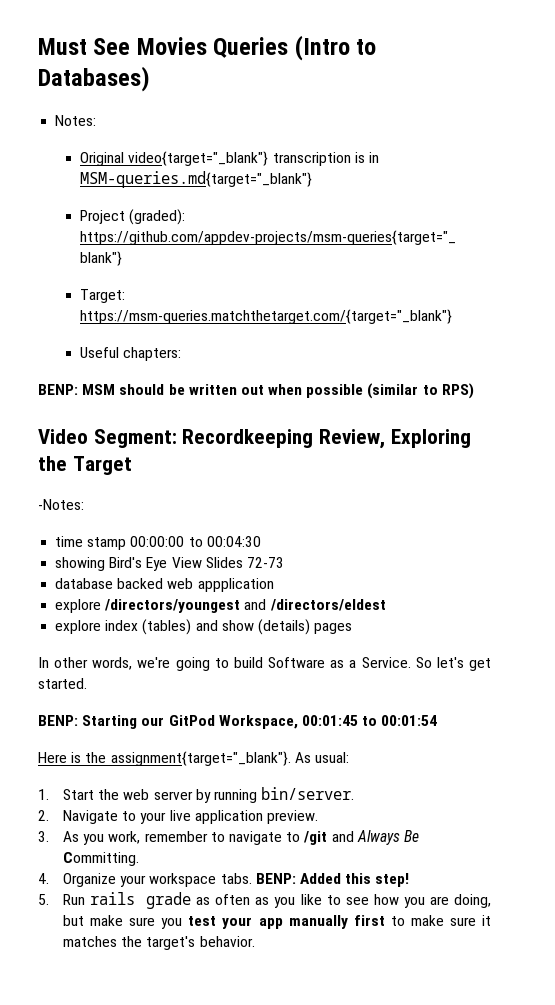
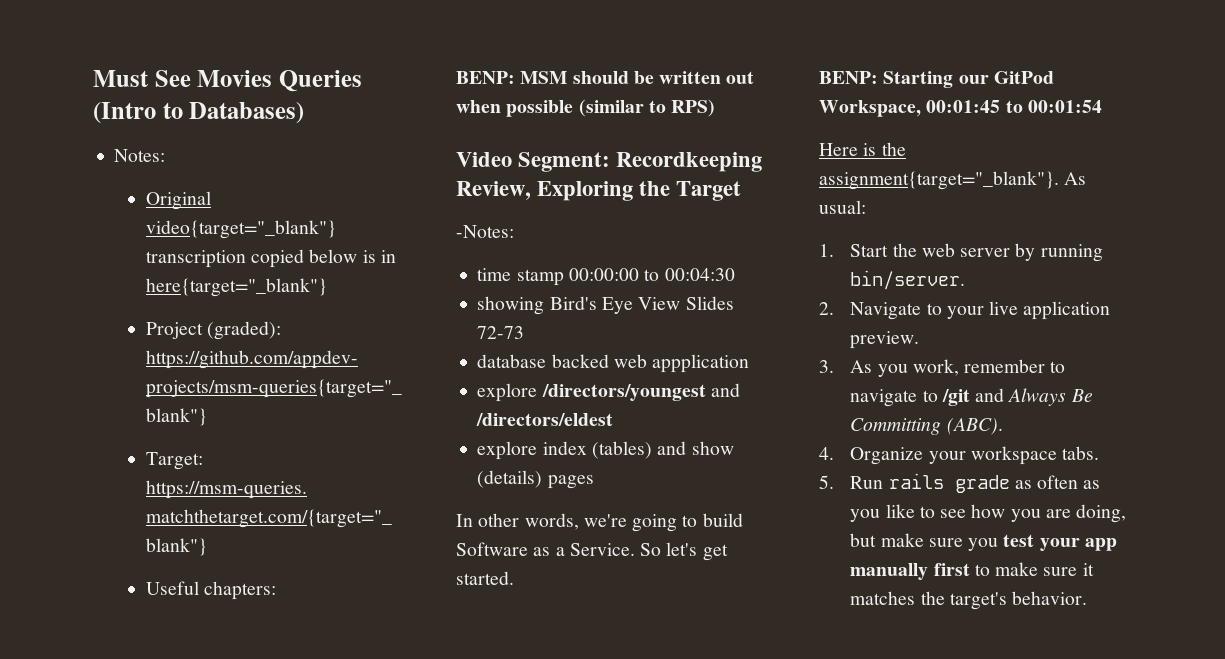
- Original video{target="_blank"} transcription is in MSM-queries.md{target="_blank"}
+ Original video{target="_blank"} transcription copied below is in here{target="_blank"}
- 3. As you work, remember to navigate to /git and Always Be Committing.
+ 3. As you work, remember to navigate to /git and Always Be Committing (ABC).
- BENP: Added this step!

